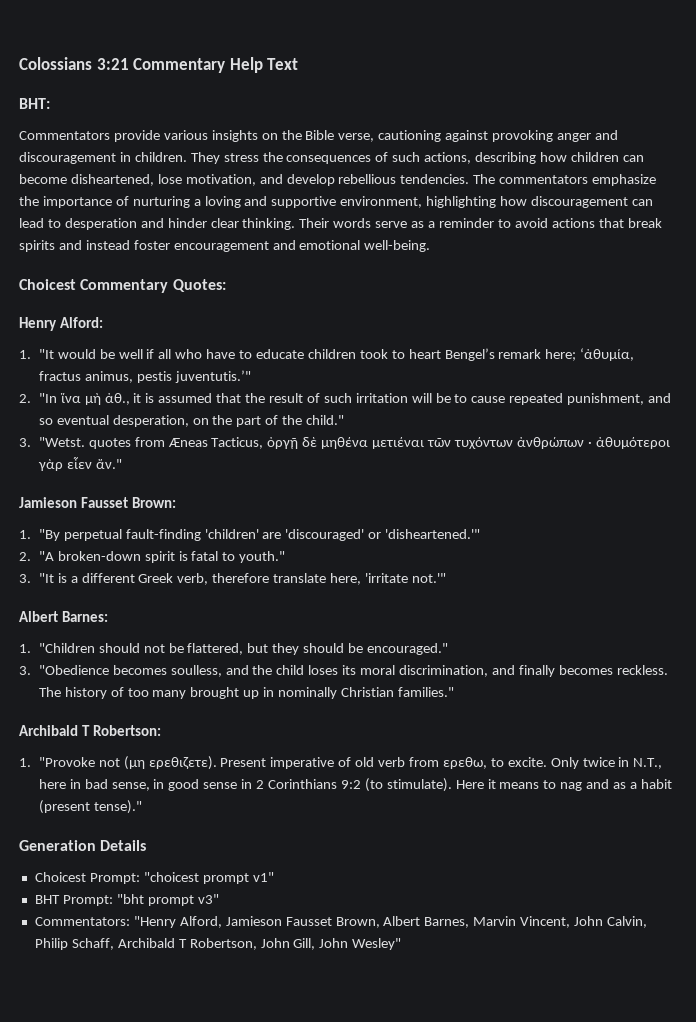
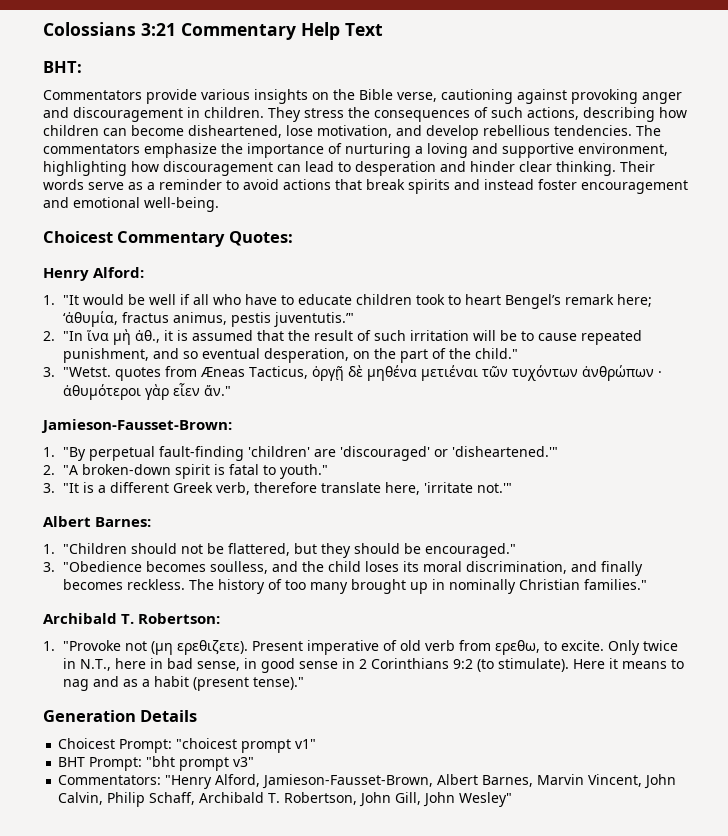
- Jamieson Fausset Brown:
+ Jamieson-Fausset-Brown:
- Archibald T Robertson:
+ Archibald T. Robertson:
- Commentators: "Henry Alford, Jamieson Fausset Brown, Albert Barnes, Marvin Vincent, John Calvin, Philip Schaff, Archibald T Robertson, John Gill, John Wesley"
+ Commentators: "Henry Alford, Jamieson-Fausset-Brown, Albert Barnes, Marvin Vincent, John Calvin, Philip Schaff, Archibald T. Robertson, John Gill, John Wesley"

